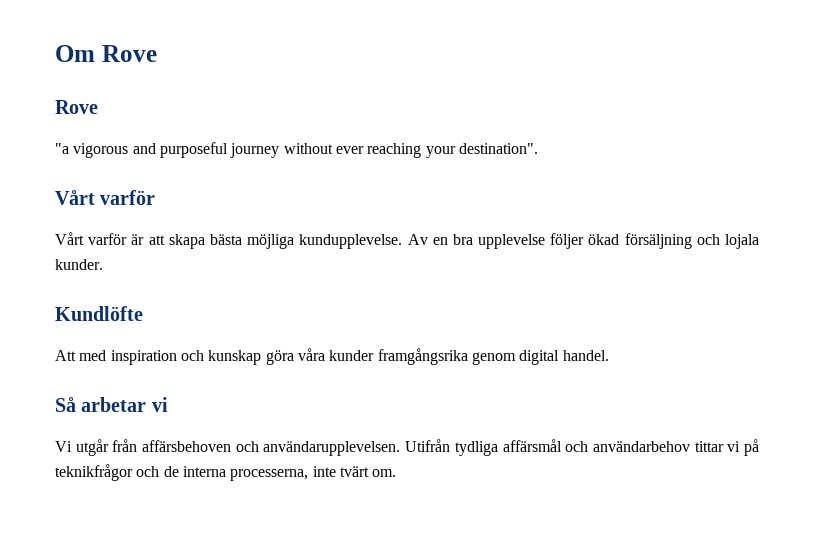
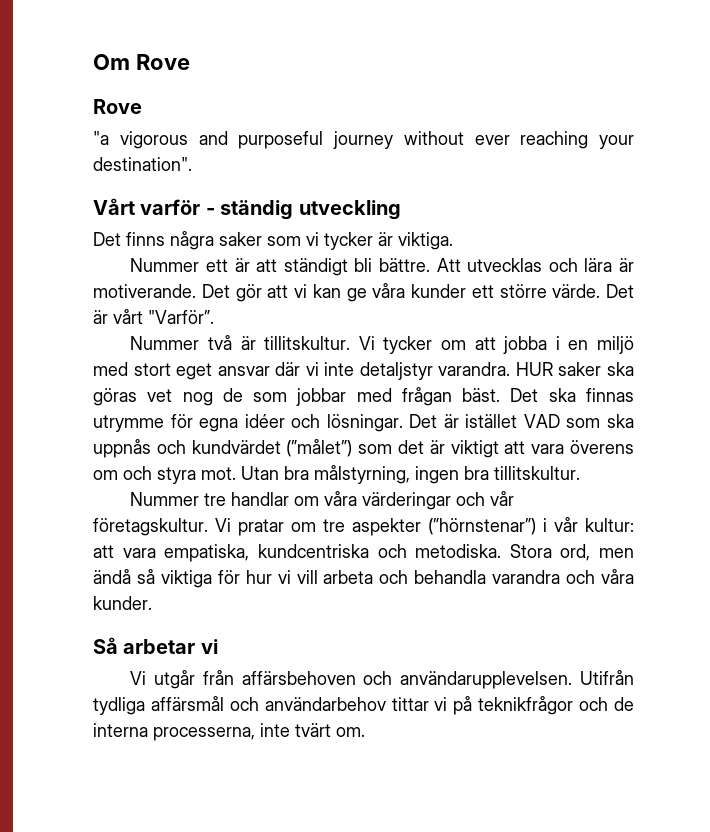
  "a vigorous and purposeful journey without ever reaching your destination".
- Vårt varför
- Vårt varför är att skapa bästa möjliga kundupplevelse. Av en bra upplevelse följer ökad försäljning och lojala kunder.
- Kundlöfte
- Att med inspiration och kunskap göra våra kunder framgångsrika genom digital handel.
+ Vårt varför - ständig utveckling
+ Det finns några saker som vi tycker är viktiga.
+ Nummer ett är att ständigt bli bättre. Att utvecklas och lära är motiverande. Det gör att vi kan ge våra kunder ett större värde. Det är vårt "Varför”.
+ Nummer två är tillitskultur. Vi tycker om att jobba i en miljö med stort eget ansvar där vi inte detaljstyr varandra. HUR saker ska göras vet nog de som jobbar med frågan bäst. Det ska finnas utrymme för egna idéer och lösningar. Det är istället VAD som ska uppnås och kundvärdet (”målet”) som det är viktigt att vara överens om och styra mot. Utan bra målstyrning, ingen bra tillitskultur.
+ Nummer tre handlar om våra värderingar och vår företagskultur. Vi pratar om tre aspekter (”hörnstenar”) i vår kultur: att vara empatiska, kundcentriska och metodiska. Stora ord, men ändå så viktiga för hur vi vill arbeta och behandla varandra och våra kunder.

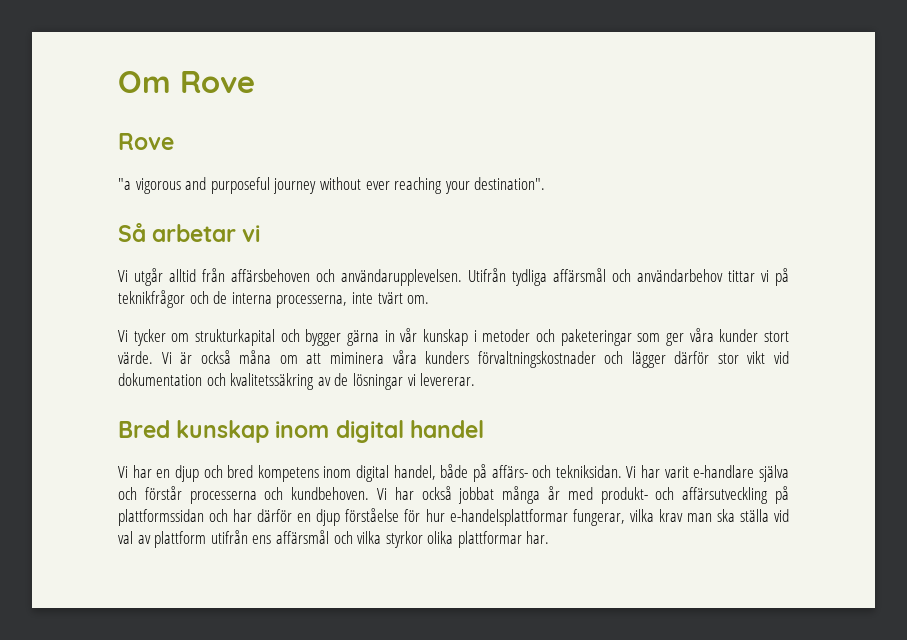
- Vårt varför - ständig utveckling
- Det finns några saker som vi tycker är viktiga.
- Nummer ett är att ständigt bli bättre. Att utvecklas och lära är motiverande. Det gör att vi kan ge våra kunder ett större värde. Det är vårt "Varför”.
- Nummer två är tillitskultur. Vi tycker om att jobba i en miljö med stort eget ansvar där vi inte detaljstyr varandra. HUR saker ska göras vet nog de som jobbar med frågan bäst. Det ska finnas utrymme för egna idéer och lösningar. Det är istället VAD som ska uppnås och kundvärdet (”målet”) som det är viktigt att vara överens om och styra mot. Utan bra målstyrning, ingen bra tillitskultur.
- Nummer tre handlar om våra värderingar och vår företagskultur. Vi pratar om tre aspekter (”hörnstenar”) i vår kultur: att vara empatiska, kundcentriska och metodiska. Stora ord, men ändå så viktiga för hur vi vill arbeta och behandla varandra och våra kunder.
- Vi utgår från affärsbehoven och användarupplevelsen.
+ Vi utgår alltid från affärsbehoven och användarupplevelsen.
+ Vi tycker om strukturkapital och bygger gärna in vår kunskap i metoder och paketeringar som ger våra kunder stort värde. Vi är också måna om att miminera våra kunders förvaltningskostnader och lägger därför stor vikt vid dokumentation och kvalitetssäkring av de lösningar vi levererar.
+ Bred kunskap inom digital handel
+ Vi har en djup och bred kompetens inom digital handel, både på affärs- och tekniksidan. Vi har varit e-handlare själva och förstår processerna och kundbehoven. Vi har också jobbat många år med produkt- och affärsutveckling på plattformssidan och har därför en djup förståelse för hur e-handelsplattformar fungerar, vilka krav man ska ställa vid val av plattform utifrån ens affärsmål och vilka styrkor olika plattformar har.

